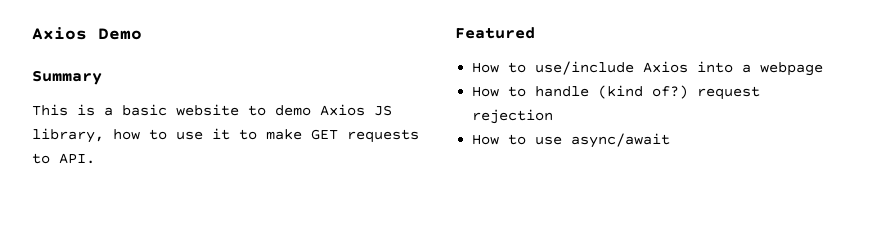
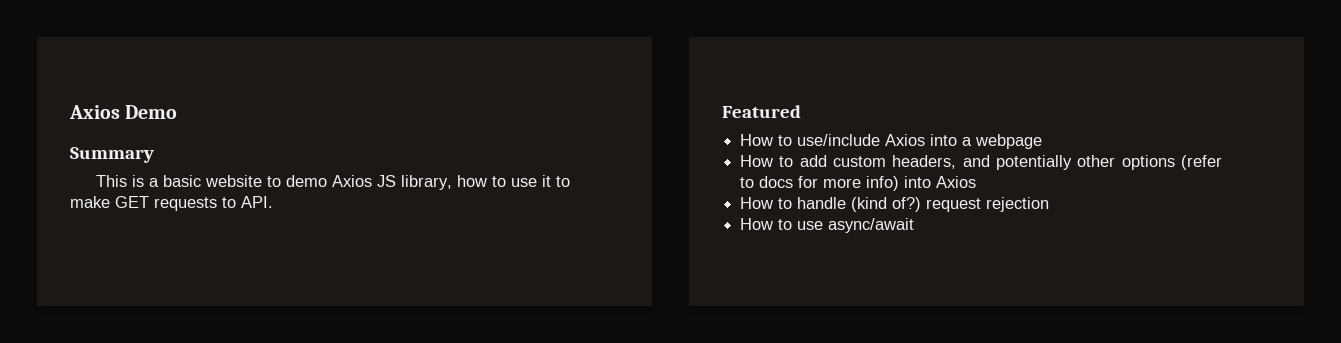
+ How to add custom headers, and potentially other options (refer to docs for more info) into Axios

